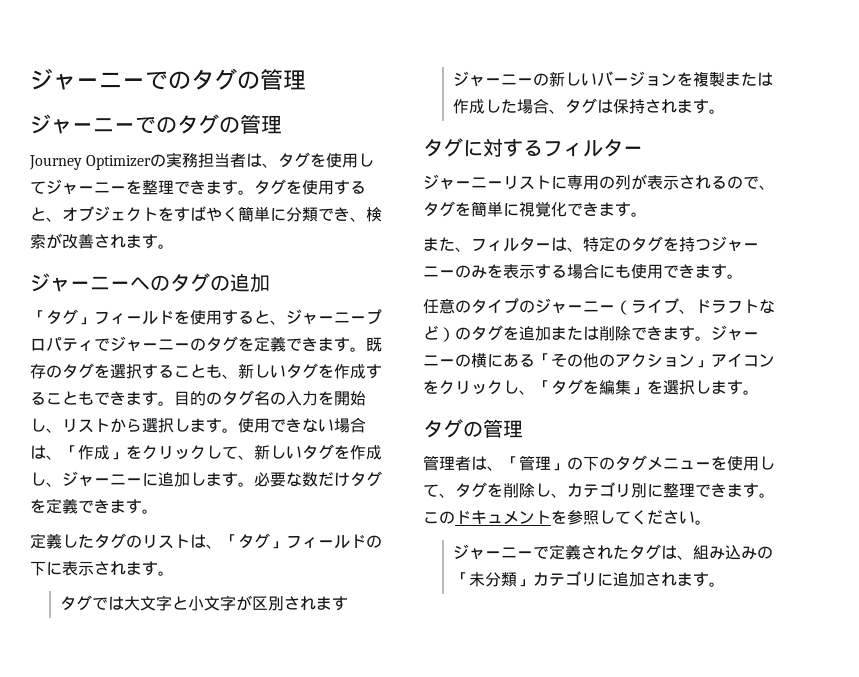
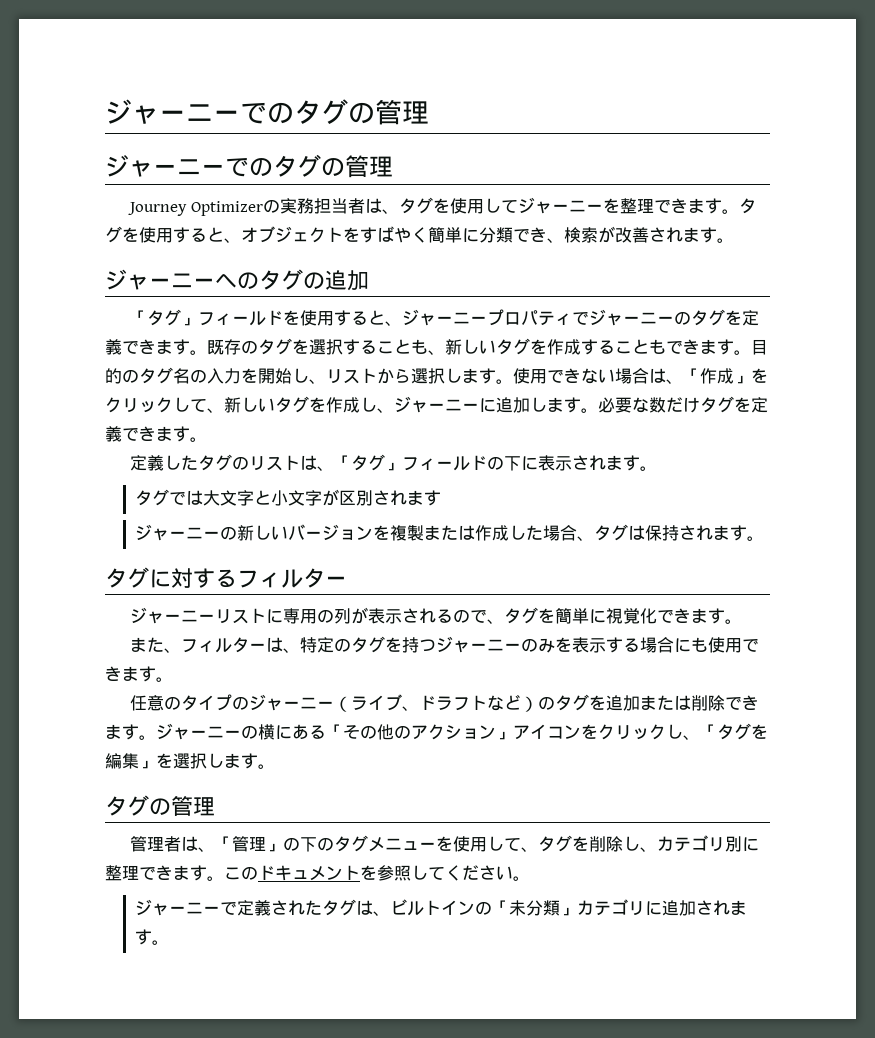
- ジャーニーで定義されたタグは、組み込みの「未分類」カテゴリに追加されます。
+ ジャーニーで定義されたタグは、ビルトインの「未分類」カテゴリに追加されます。

